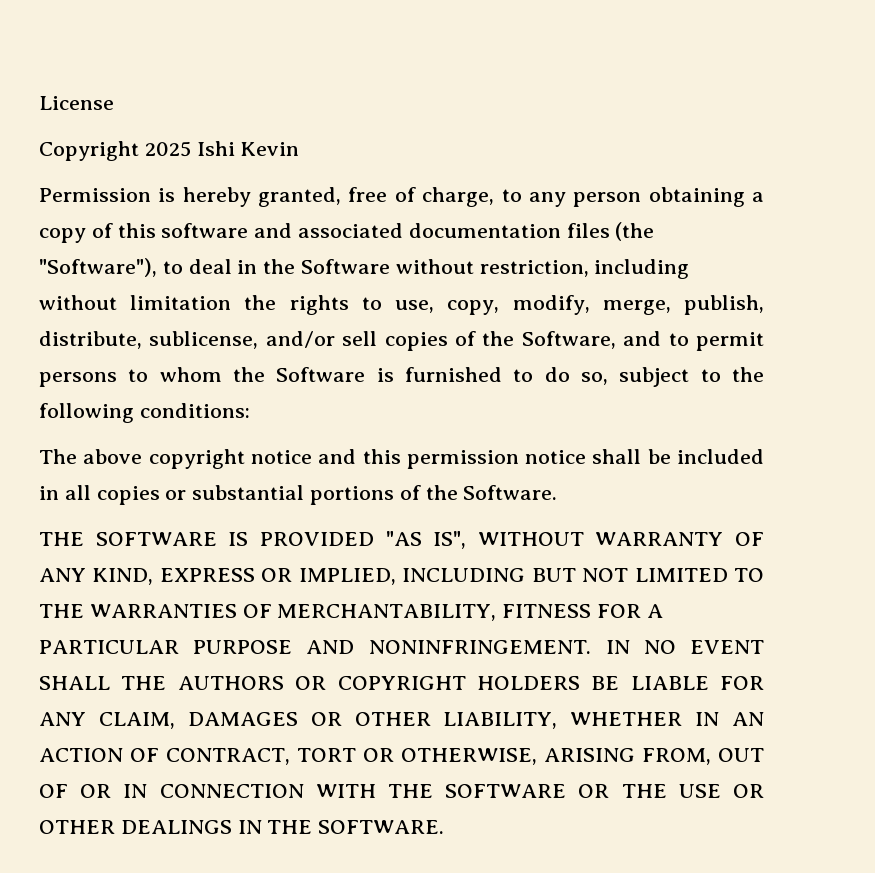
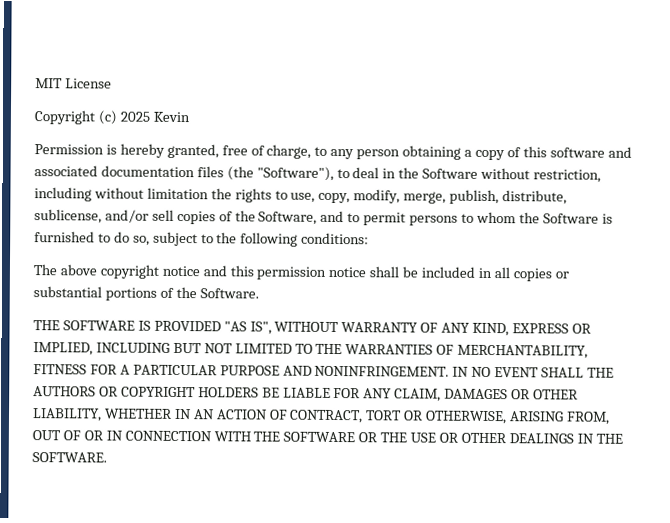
- License
+ MIT License
- Copyright 2025 Ishi Kevin
+ Copyright (c) 2025 Kevin

